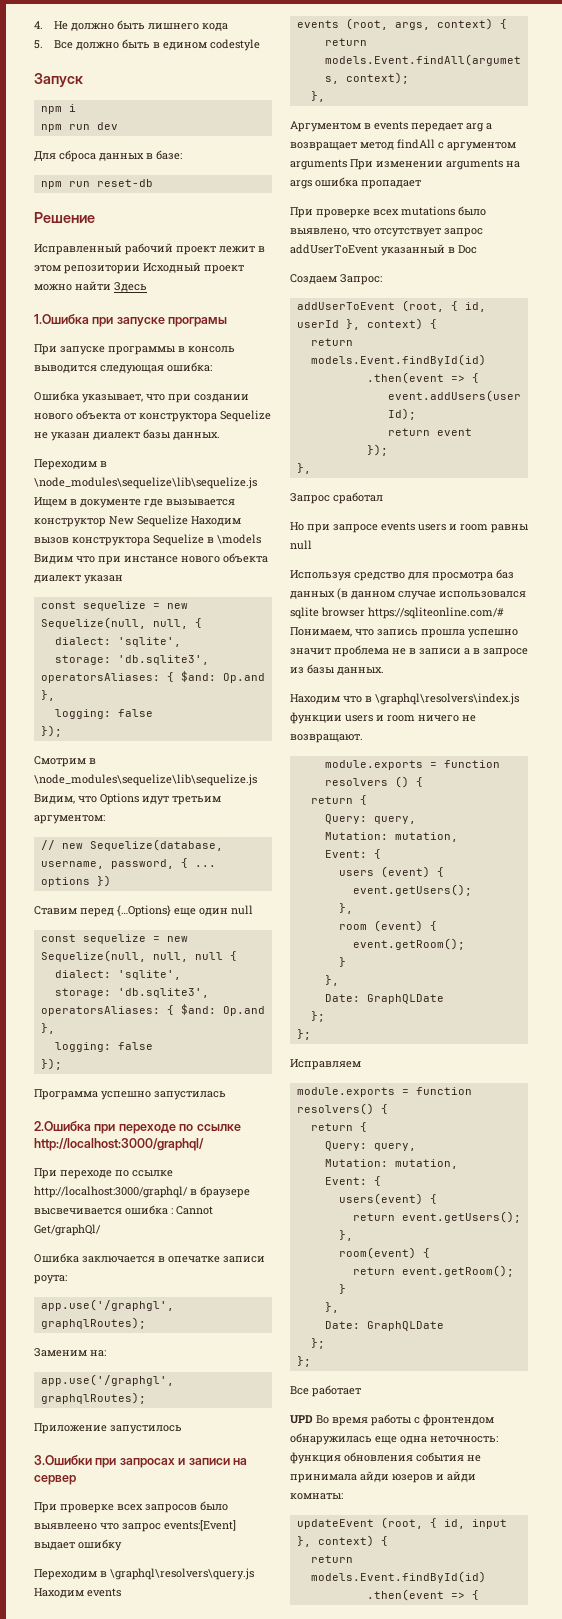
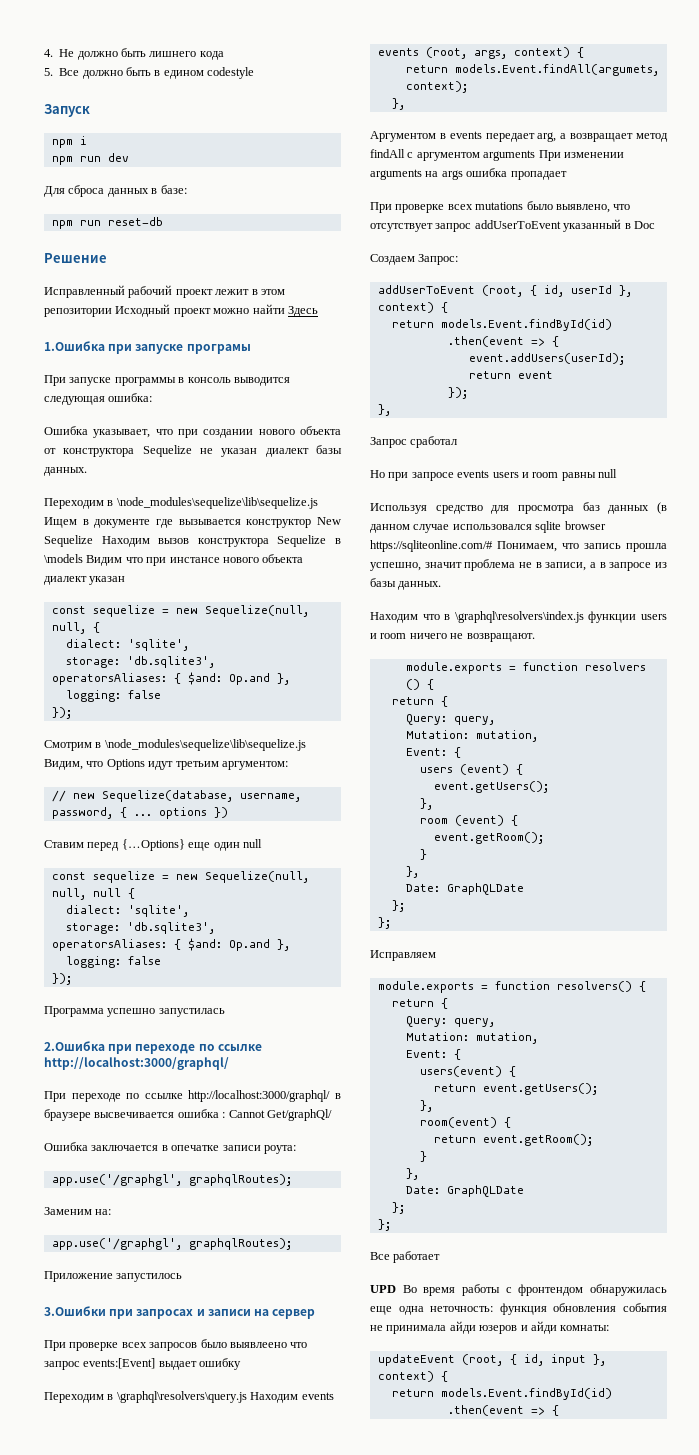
- Аргументом в events передает arg а возвращает метод findAll c аргументом arguments При изменении arguments на args ошибка пропадает
+ Аргументом в events передает arg, а возвращает метод findAll c аргументом arguments При изменении arguments на args ошибка пропадает
- Используя средство для просмотра баз данных (в данном случае использовался sqlite browser https://sqliteonline.com/# Понимаем, что запись прошла успешно значит проблема не в записи а в запросе из базы данных.
+ Используя средство для просмотра баз данных (в данном случае использовался sqlite browser https://sqliteonline.com/# Понимаем, что запись прошла успешно, значит проблема не в записи, а в запросе из базы данных.

